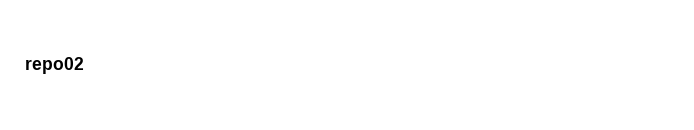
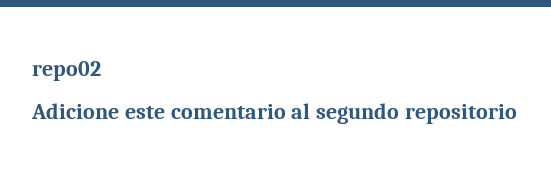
+ Adicione este comentario al segundo repositorio

